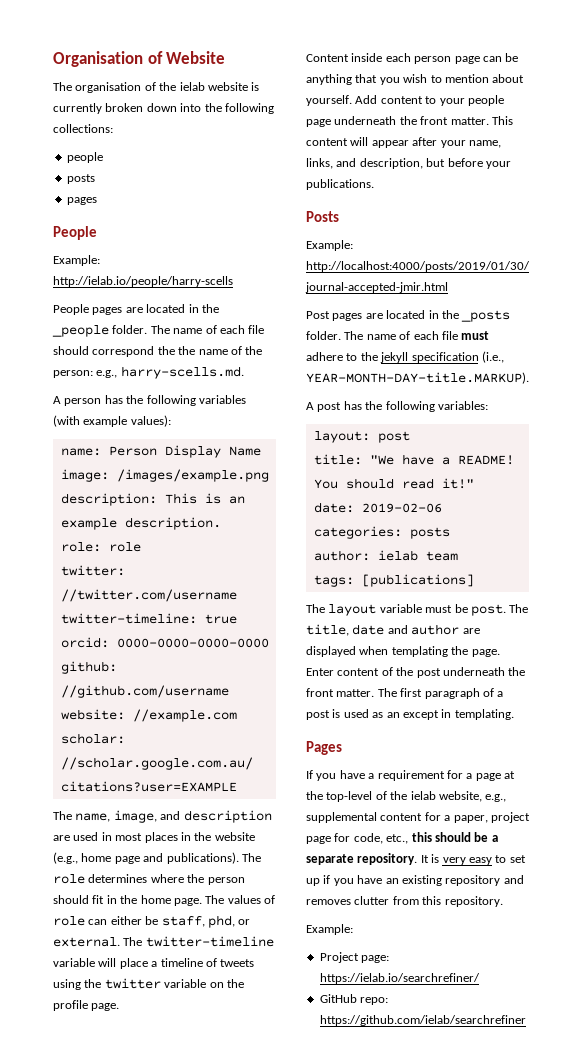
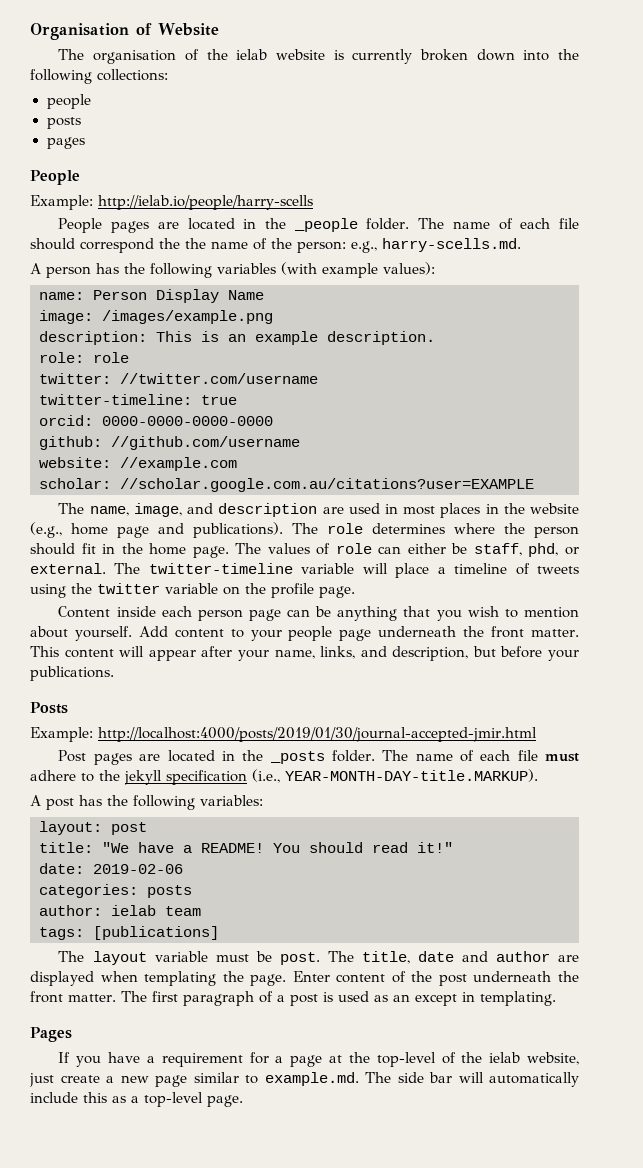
- If you have a requirement for a page at the top-level of the ielab website, e.g., supplemental content for a paper, project page for code, etc., this should be a separate repository. It is very easy to set up if you have an existing repository and removes clutter from this repository.
- Example:
- Project page: https://ielab.io/searchrefiner/
- GitHub repo: https://github.com/ielab/searchrefiner
+ If you have a requirement for a page at the top-level of the ielab website, just create a new page similar to example.md. The side bar will automatically include this as a top-level page.

